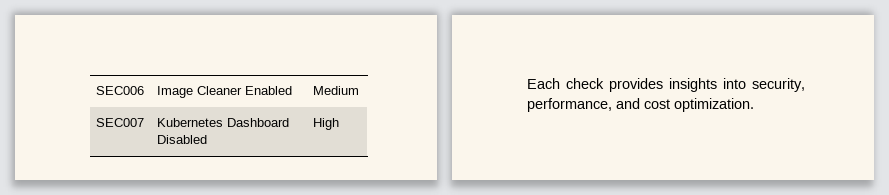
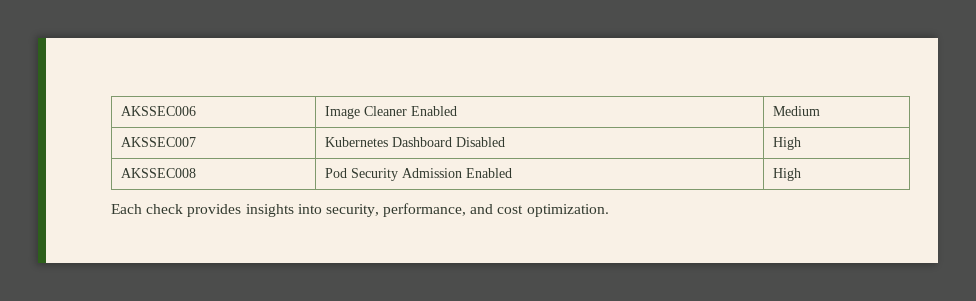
- SEC006 | Image Cleaner Enabled | Medium
+ AKSSEC006 | Image Cleaner Enabled | Medium
- SEC007 | Kubernetes Dashboard Disabled | High
+ AKSSEC007 | Kubernetes Dashboard Disabled | High
+ AKSSEC008 | Pod Security Admission Enabled | High

